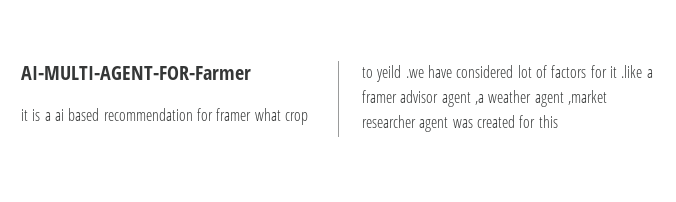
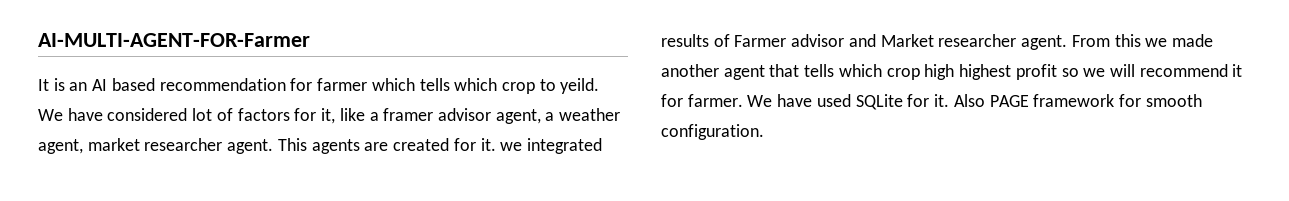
- it is a ai based recommendation for framer what crop to yeild .we have considered lot of factors for it .like a framer advisor agent ,a weather agent ,market researcher agent was created for this
+ It is an AI based recommendation for farmer which tells which crop to yeild. We have considered lot of factors for it, like a framer advisor agent, a weather agent, market researcher agent. This agents are created for it. we integrated results of Farmer advisor and Market researcher agent. From this we made another agent that tells which crop high highest profit so we will recommend it for farmer. We have used SQLite for it. Also PAGE framework for smooth configuration.

